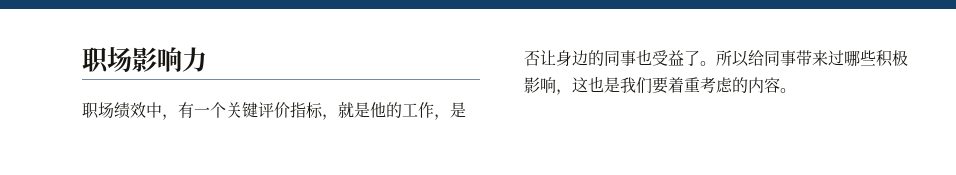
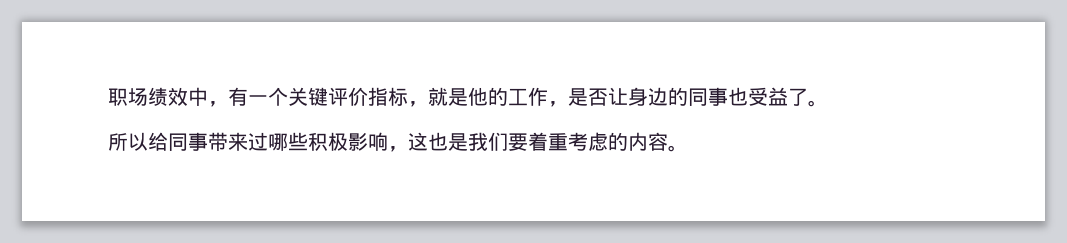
- 职场影响力
- 职场绩效中，有一个关键评价指标，就是他的工作，是否让身边的同事也受益了。所以给同事带来过哪些积极影响，这也是我们要着重考虑的内容。
+ 职场绩效中，有一个关键评价指标，就是他的工作，是否让身边的同事也受益了。
+ 所以给同事带来过哪些积极影响，这也是我们要着重考虑的内容。

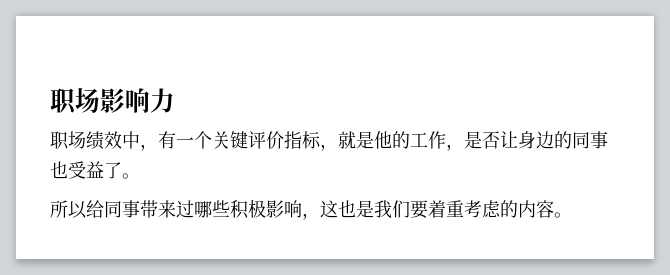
+ 职场影响力

